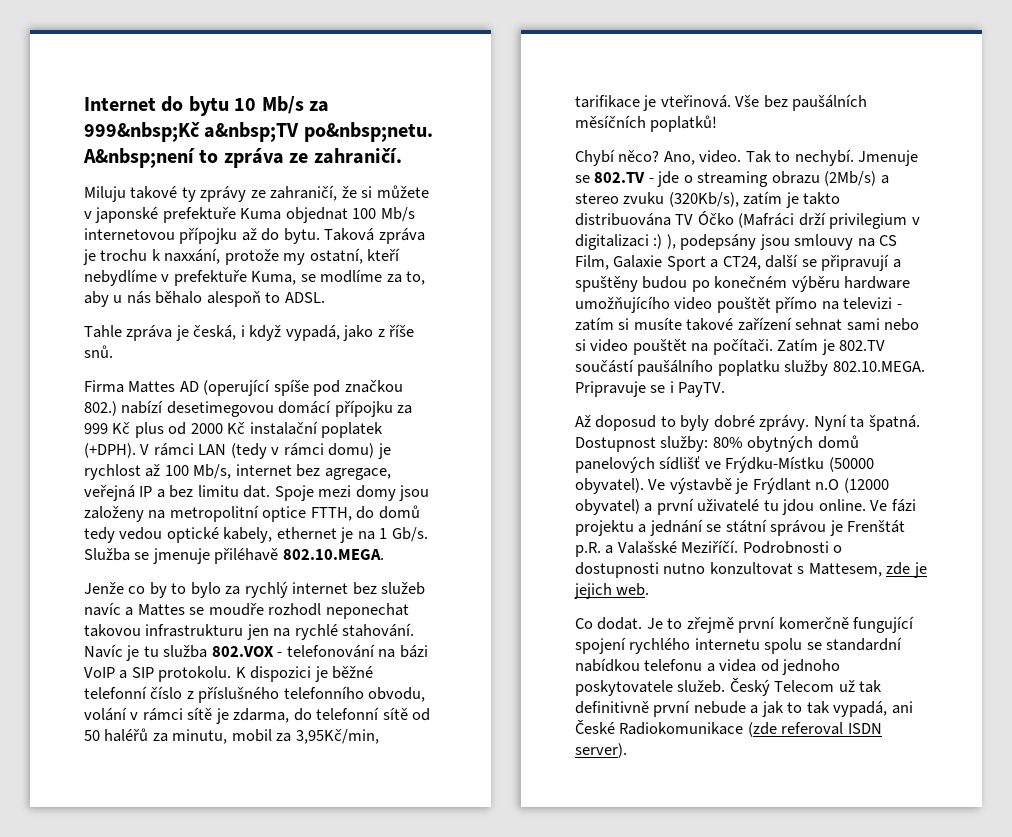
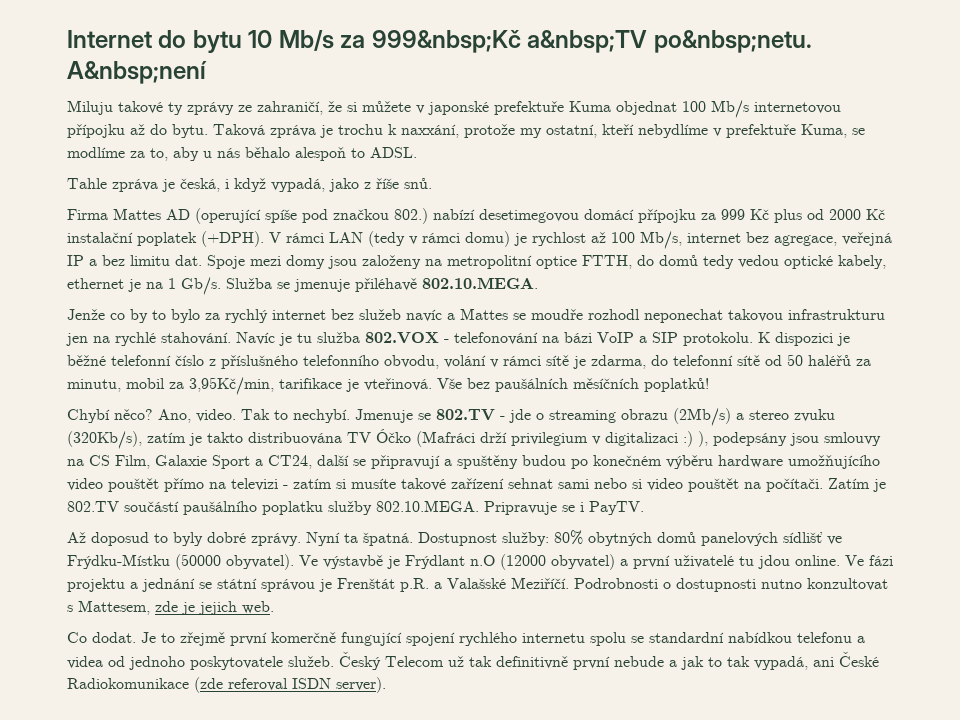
- A&nbsp;není to zpráva ze zahraničí.
+ A&nbsp;není

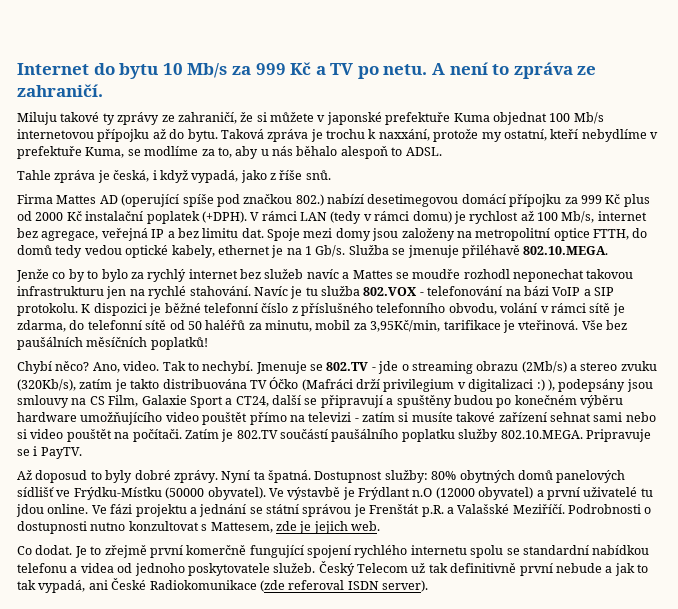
- Internet do bytu 10 Mb/s za 999&nbsp;Kč a&nbsp;TV po&nbsp;netu. A&nbsp;není
+ Internet do bytu 10 Mb/s za 999 Kč a TV po netu. A není to zpráva ze zahraničí.

